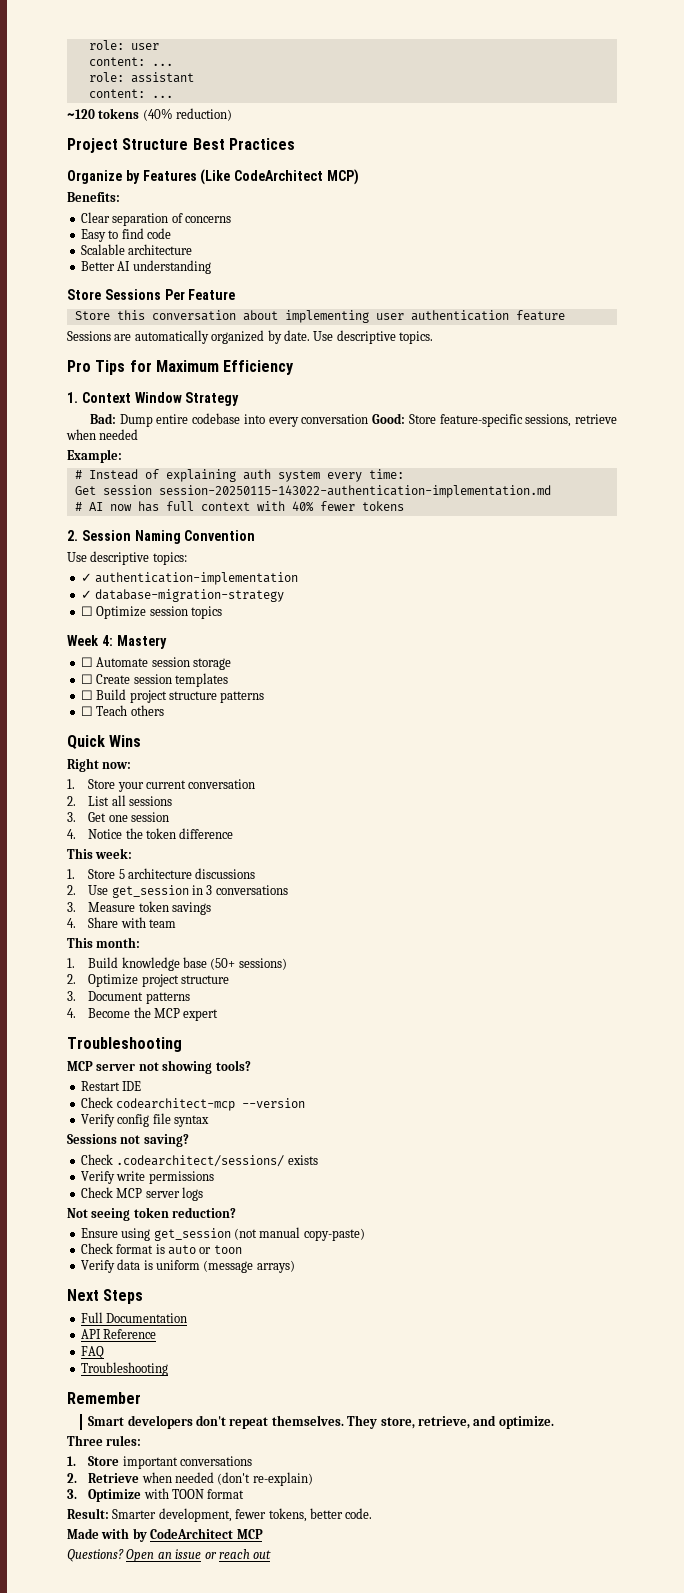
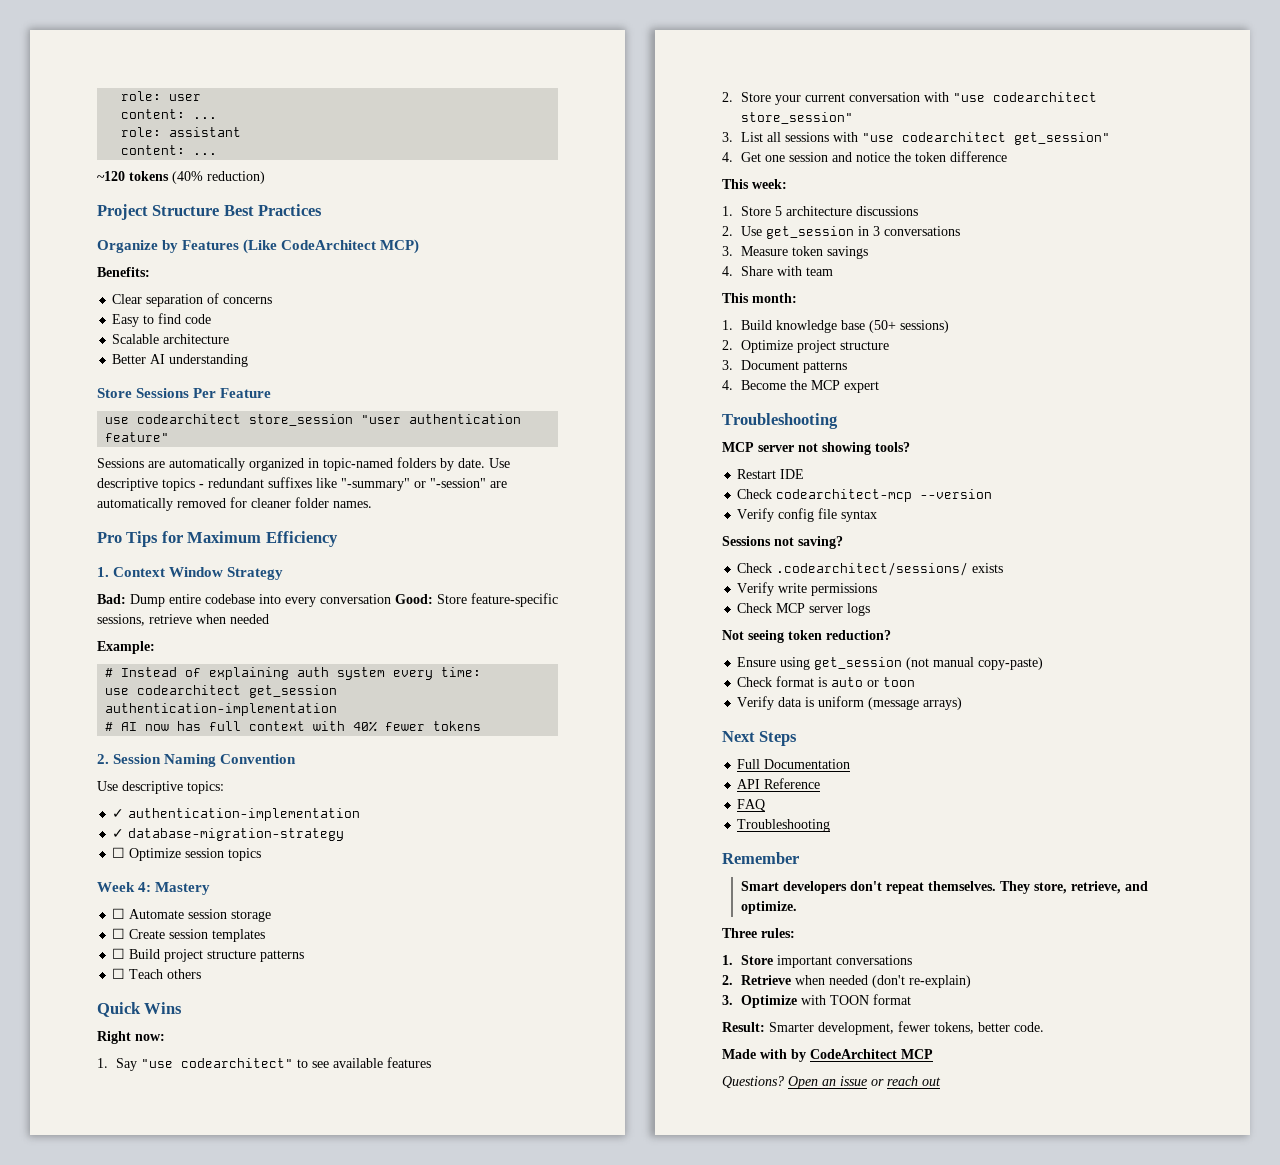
- Store this conversation about implementing user authentication feature
+ use codearchitect store_session "user authentication feature"
- Sessions are automatically organized by date.
+ Sessions are automatically organized in topic-named folders by date.
- Use descriptive topics.
+ Use descriptive topics - redundant suffixes like "-summary" or "-session" are automatically removed for cleaner folder names.
- Get session session-20250115-143022-authentication-implementation.md
+ use codearchitect get_session authentication-implementation
- 1. Store your current conversation
- 2. List all sessions
- 3. Get one session
- 4. Notice the token difference
+ 1. Say "use codearchitect" to see available features
+ 2. Store your current conversation with "use codearchitect store_session"
+ 3. List all sessions with "use codearchitect get_session"
+ 4. Get one session and notice the token difference

